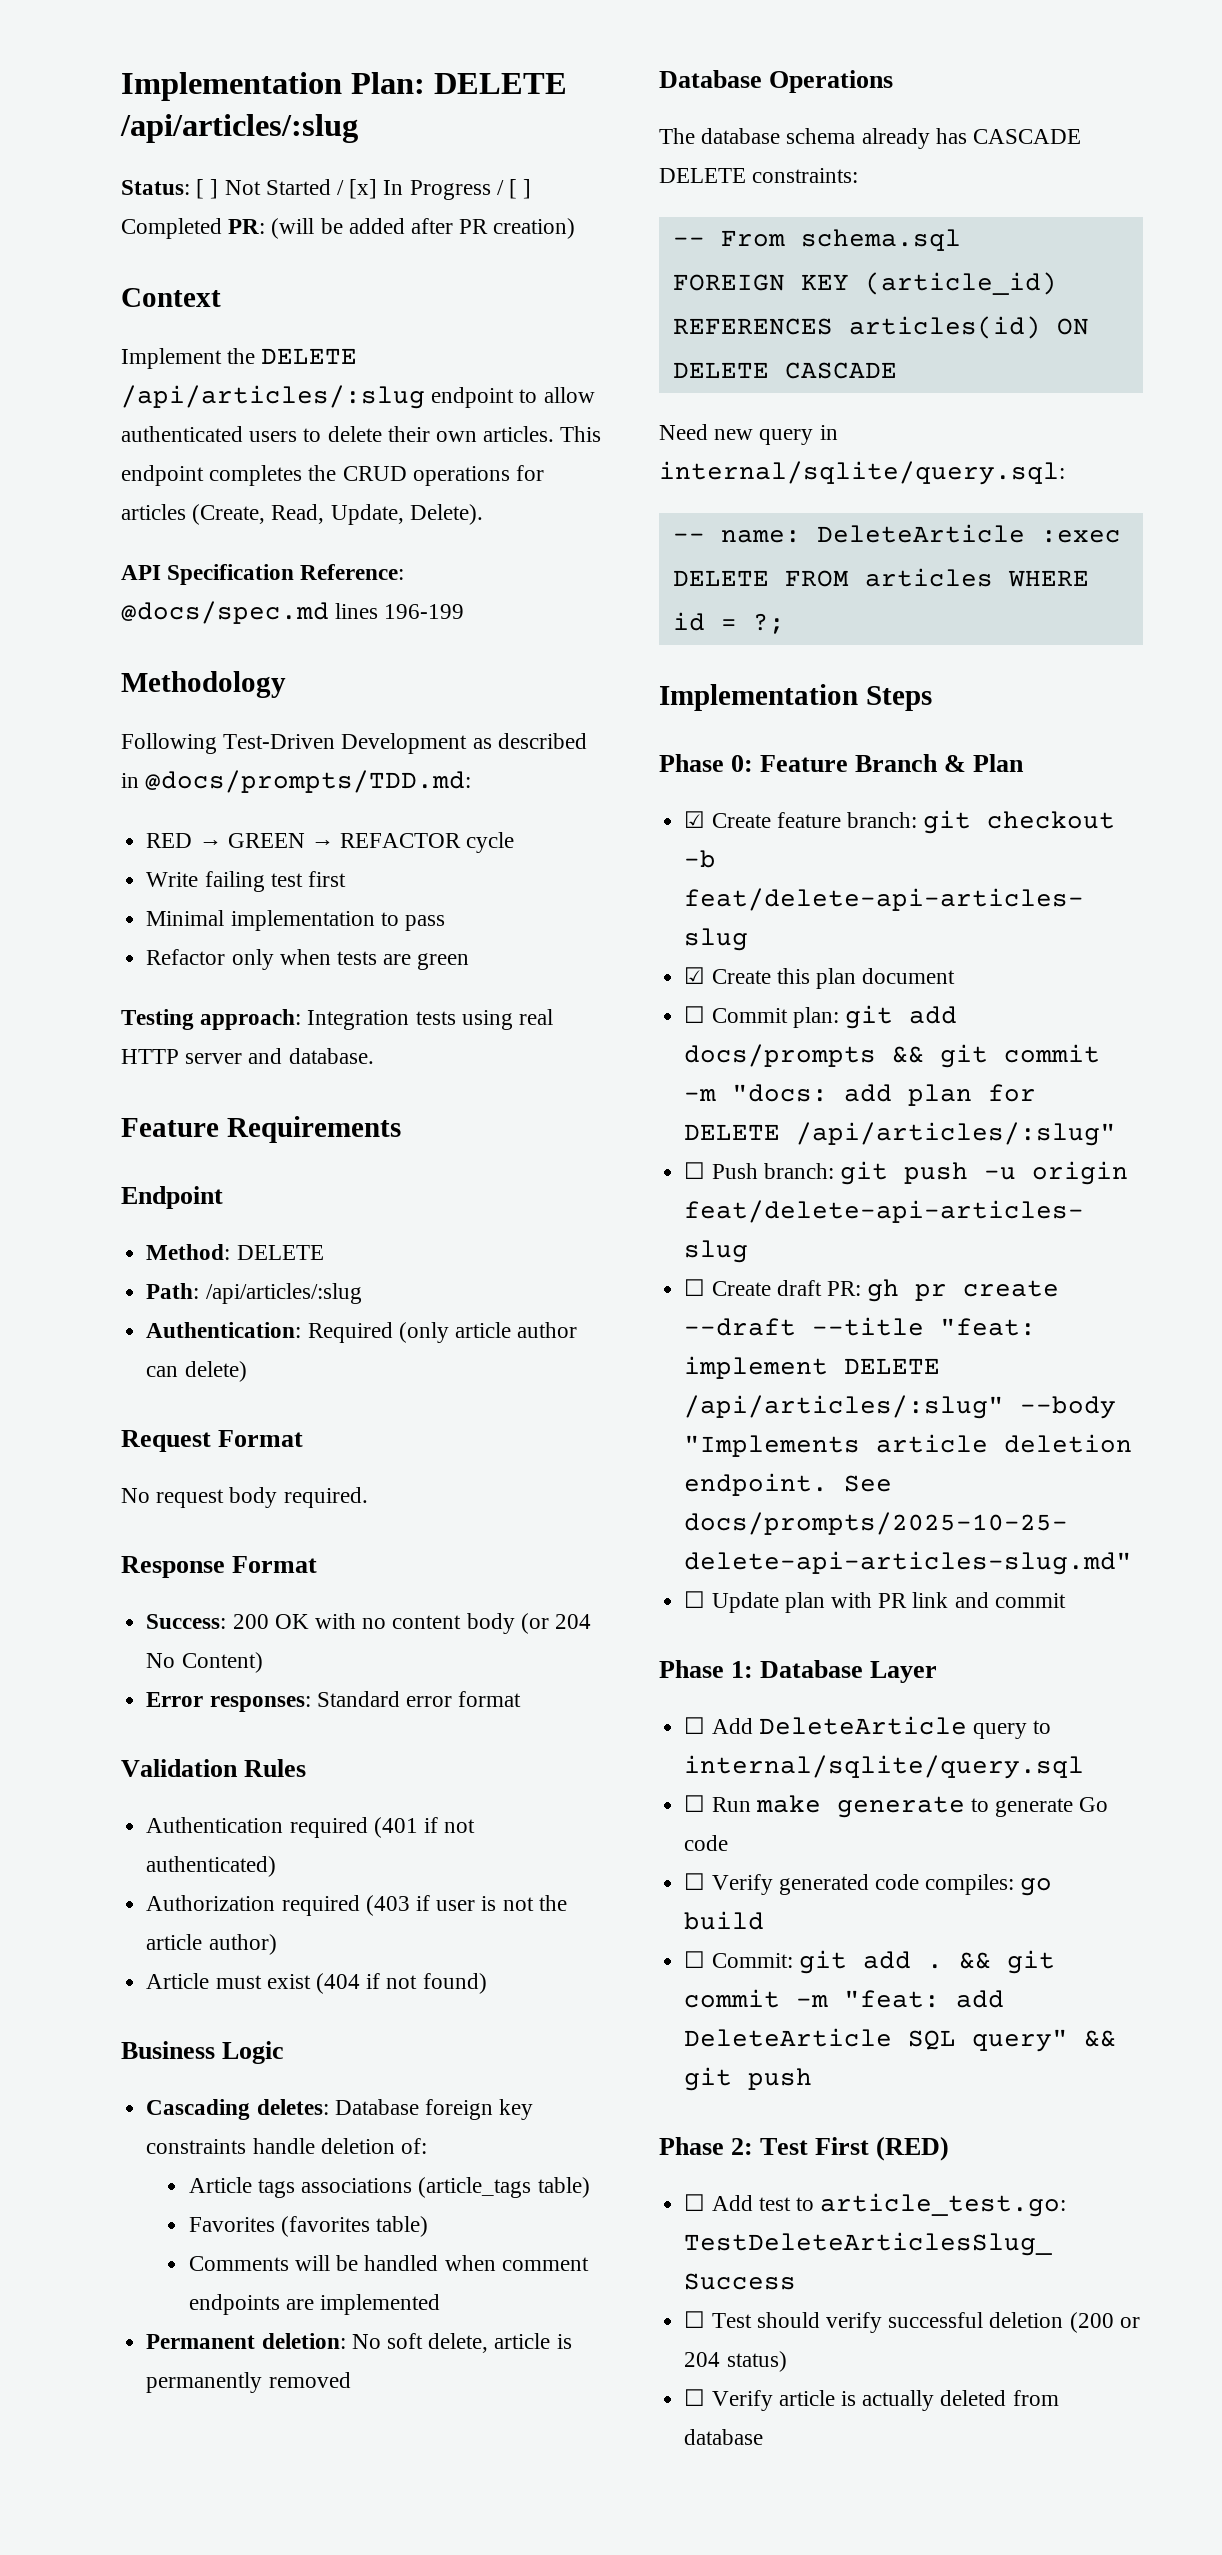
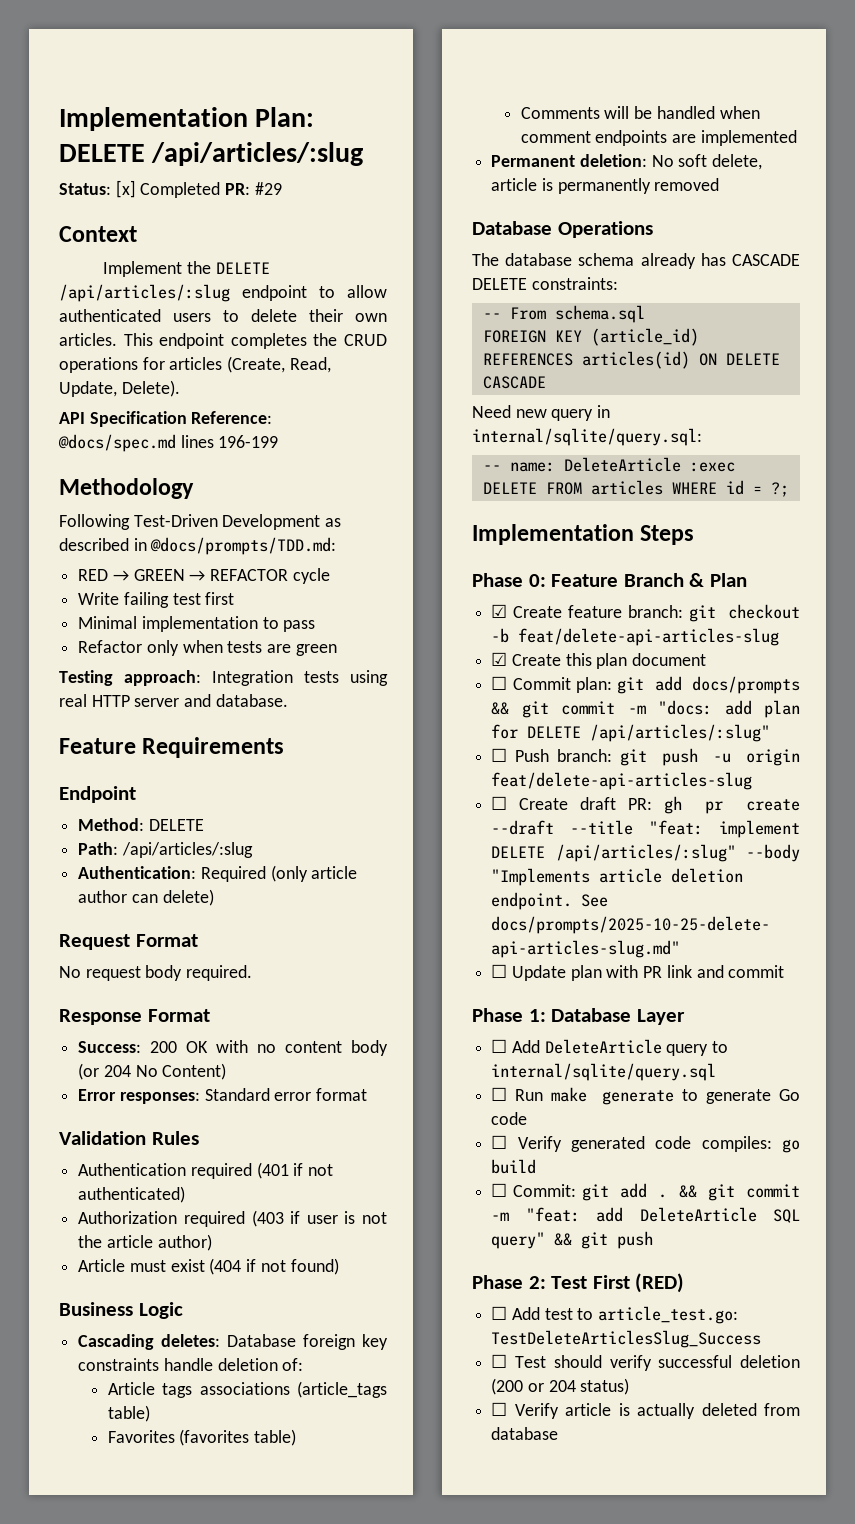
- Status: [ ] Not Started / [x] In Progress / [ ] Completed PR: (will be added after PR creation)
+ Status: [x] Completed PR: #29

